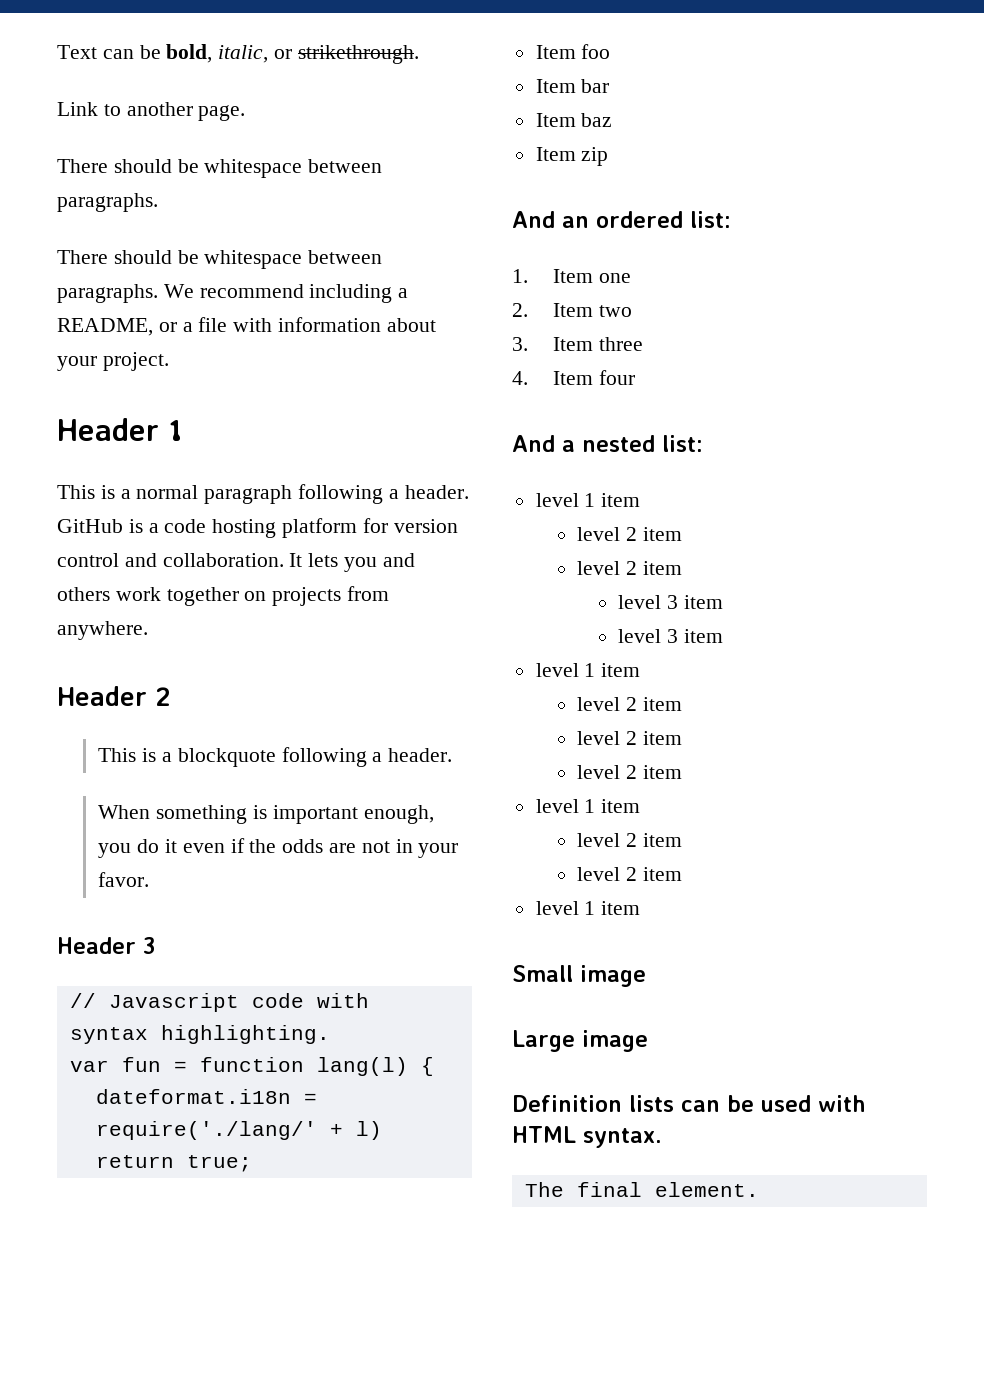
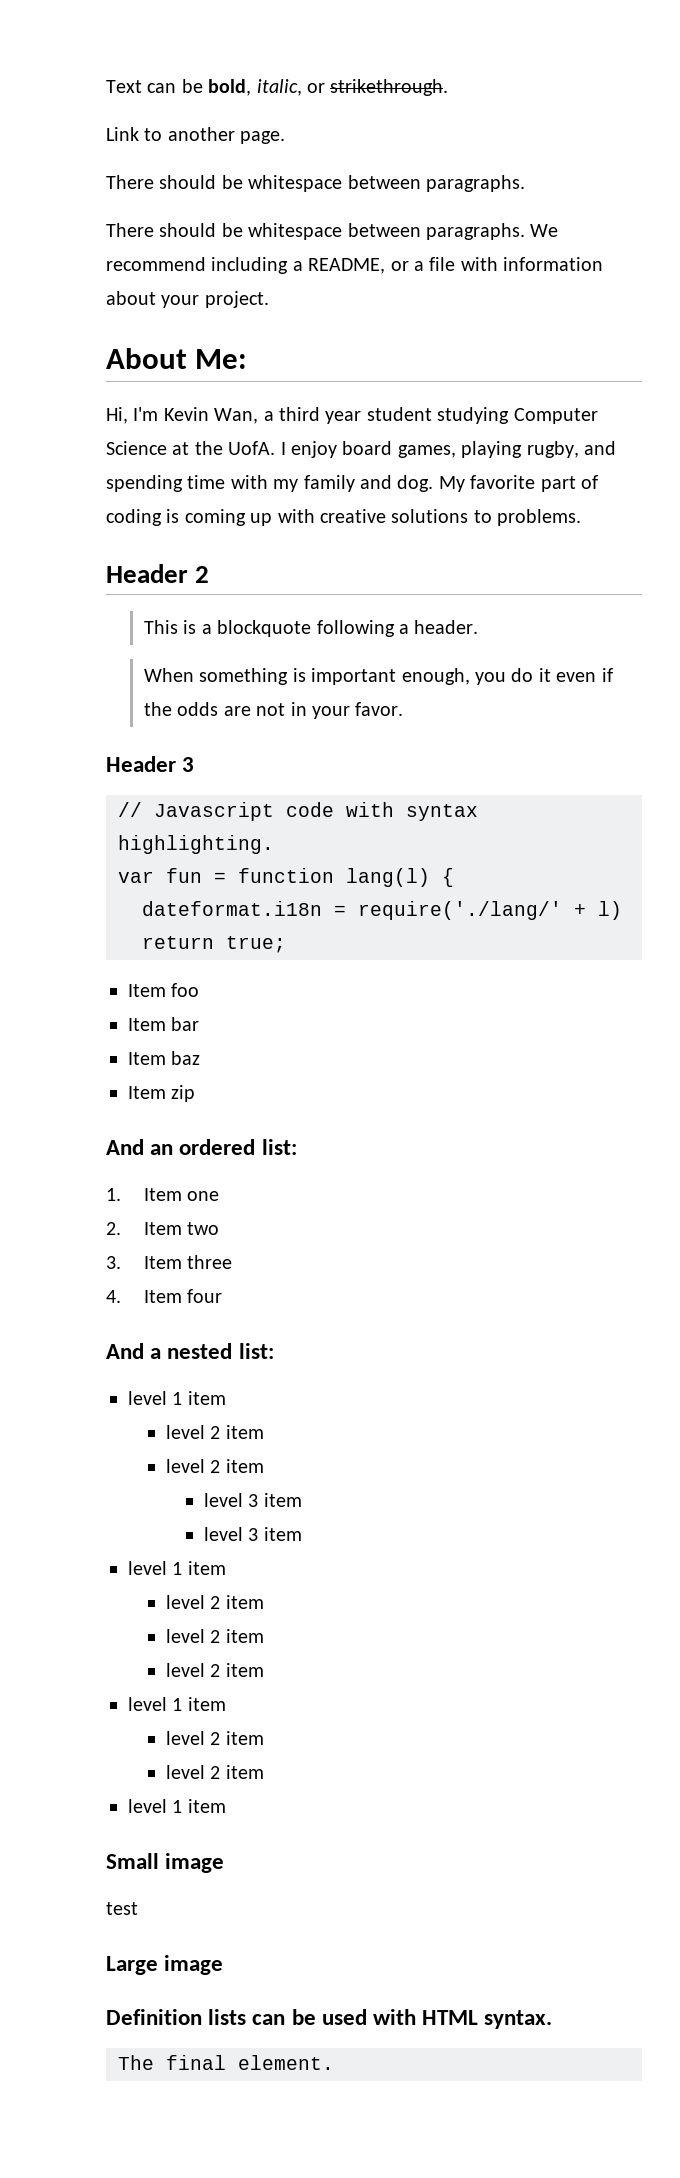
- Header 1
- This is a normal paragraph following a header. GitHub is a code hosting platform for version control and collaboration. It lets you and others work together on projects from anywhere.
+ About Me:
+ Hi, I'm Kevin Wan, a third year student studying Computer Science at the UofA. I enjoy board games, playing rugby, and spending time with my family and dog. My favorite part of coding is coming up with creative solutions to problems.
+ test

